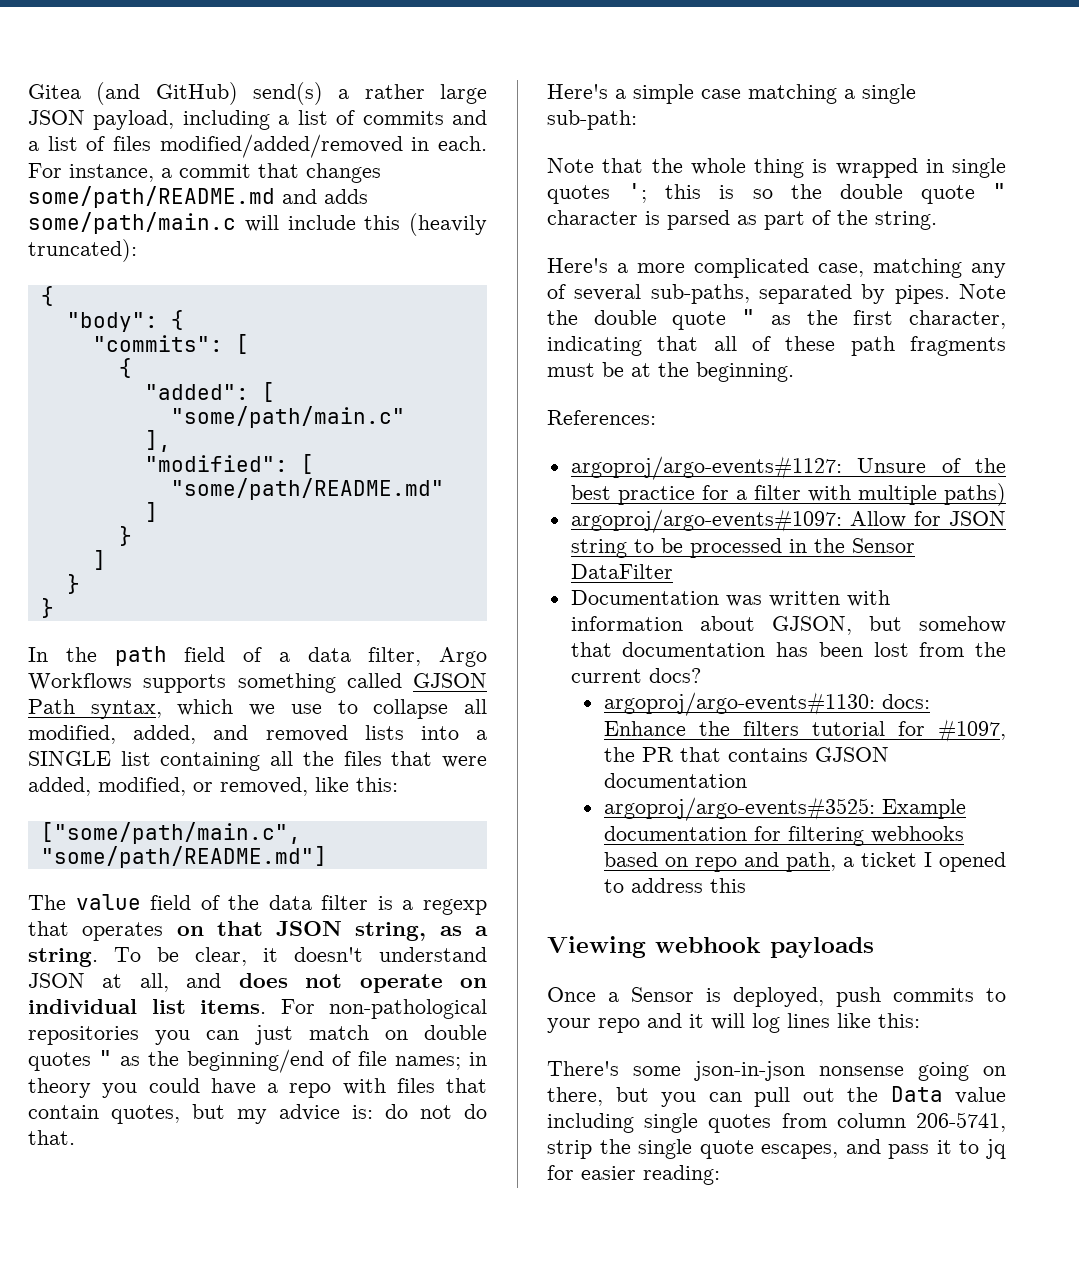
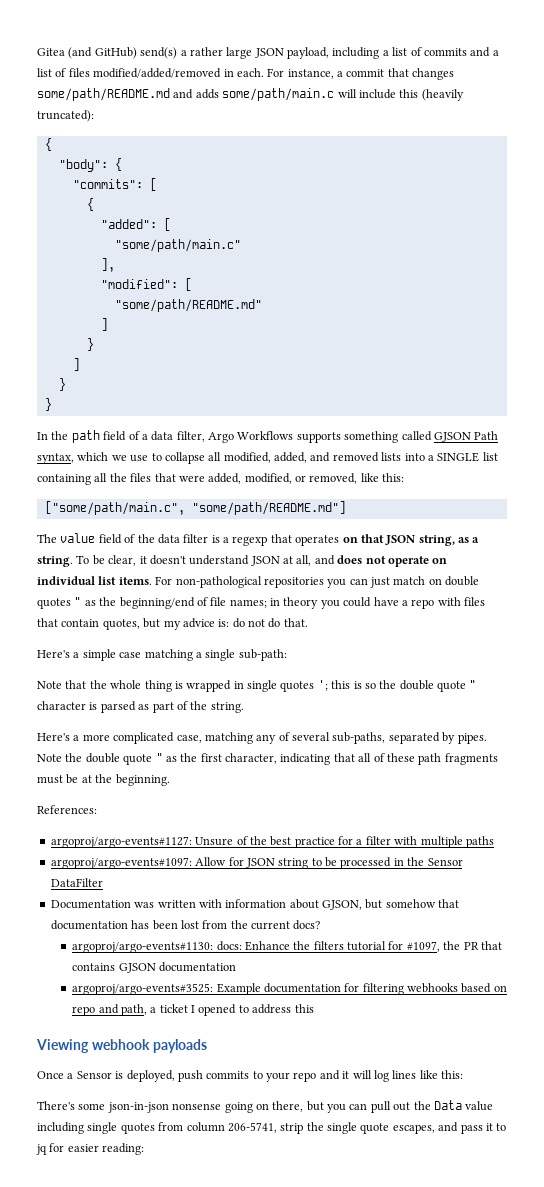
- argoproj/argo-events#1127: Unsure of the best practice for a filter with multiple paths)
+ argoproj/argo-events#1127: Unsure of the best practice for a filter with multiple paths

